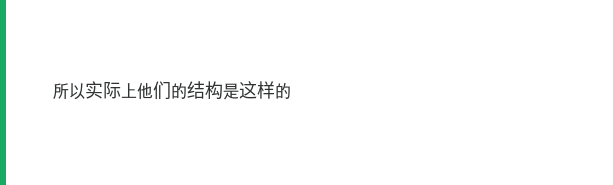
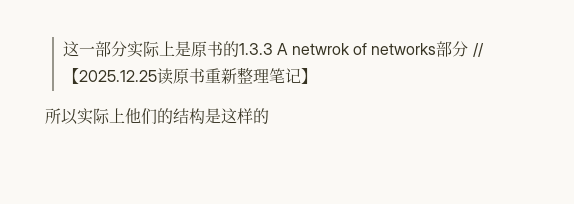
+ 这一部分实际上是原书的1.3.3 A netwrok of networks部分 // 【2025.12.25读原书重新整理笔记】

